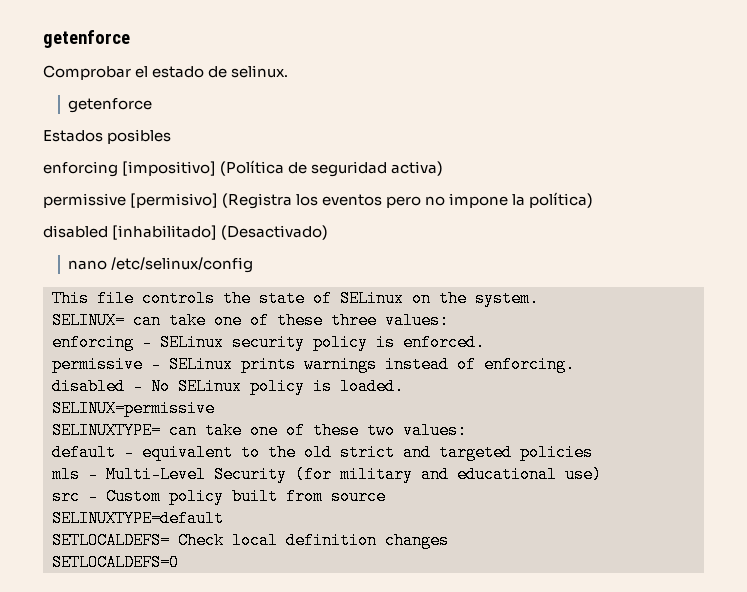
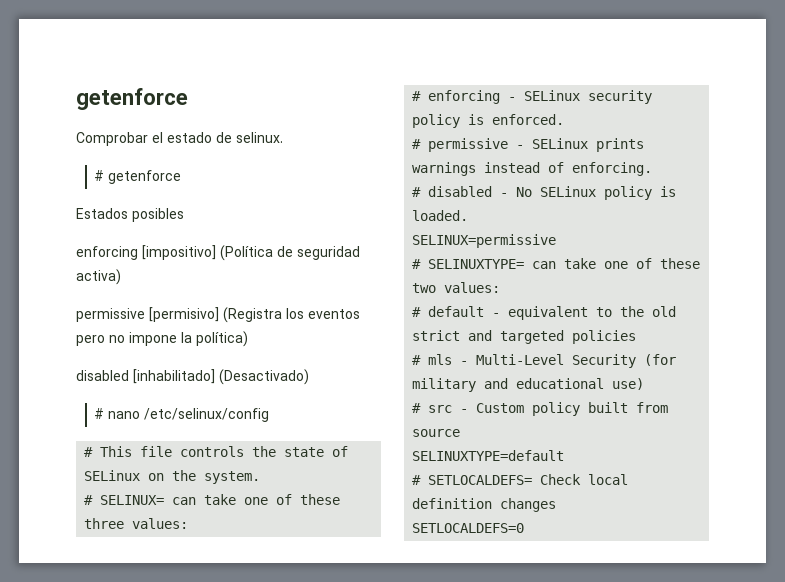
  Comprobar el estado de selinux.
- getenforce
+ # getenforce
- nano /etc/selinux/config
+ # nano /etc/selinux/config
- This file controls the state of SELinux on the system.
+ # This file controls the state of SELinux on the system.
- SELINUX= can take one of these three values:
+ # SELINUX= can take one of these three values:
- enforcing - SELinux security policy is enforced.
+ # enforcing - SELinux security policy is enforced.
- permissive - SELinux prints warnings instead of enforcing.
+ # permissive - SELinux prints warnings instead of enforcing.
- disabled - No SELinux policy is loaded.
+ # disabled - No SELinux policy is loaded.
- SELINUXTYPE= can take one of these two values:
+ # SELINUXTYPE= can take one of these two values:
- default - equivalent to the old strict and targeted policies
+ # default - equivalent to the old strict and targeted policies
- mls - Multi-Level Security (for military and educational use)
+ # mls - Multi-Level Security (for military and educational use)
- src - Custom policy built from source
+ # src - Custom policy built from source
- SETLOCALDEFS= Check local definition changes
+ # SETLOCALDEFS= Check local definition changes

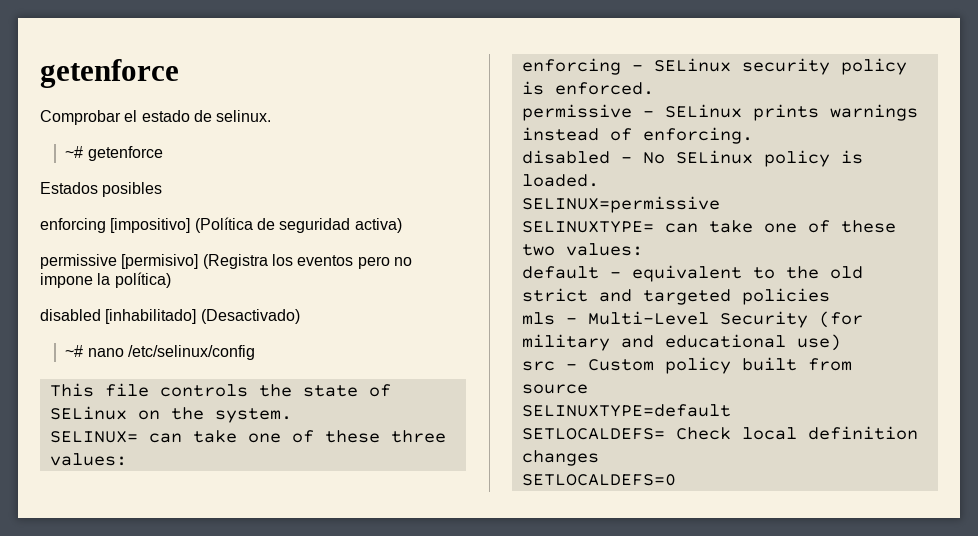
- # getenforce
+ ~# getenforce
- # nano /etc/selinux/config
+ ~# nano /etc/selinux/config
- # This file controls the state of SELinux on the system.
+ This file controls the state of SELinux on the system.
- # SELINUX= can take one of these three values:
+ SELINUX= can take one of these three values:
- # enforcing - SELinux security policy is enforced.
+ enforcing - SELinux security policy is enforced.
- # permissive - SELinux prints warnings instead of enforcing.
+ permissive - SELinux prints warnings instead of enforcing.
- # disabled - No SELinux policy is loaded.
+ disabled - No SELinux policy is loaded.
- # SELINUXTYPE= can take one of these two values:
+ SELINUXTYPE= can take one of these two values:
- # default - equivalent to the old strict and targeted policies
+ default - equivalent to the old strict and targeted policies
- # mls - Multi-Level Security (for military and educational use)
+ mls - Multi-Level Security (for military and educational use)
- # src - Custom policy built from source
+ src - Custom policy built from source
- # SETLOCALDEFS= Check local definition changes
+ SETLOCALDEFS= Check local definition changes

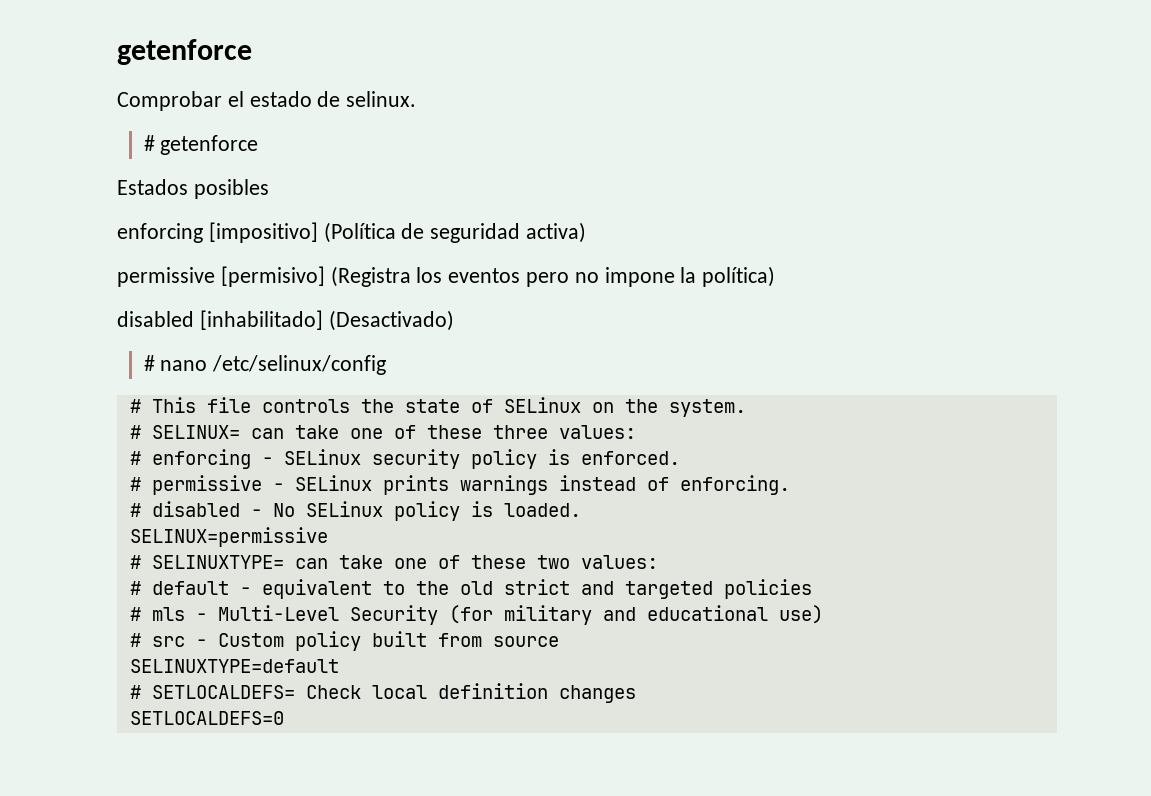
- ~# getenforce
+ # getenforce
- ~# nano /etc/selinux/config
+ # nano /etc/selinux/config
- This file controls the state of SELinux on the system.
+ # This file controls the state of SELinux on the system.
- SELINUX= can take one of these three values:
+ # SELINUX= can take one of these three values:
- enforcing - SELinux security policy is enforced.
+ # enforcing - SELinux security policy is enforced.
- permissive - SELinux prints warnings instead of enforcing.
+ # permissive - SELinux prints warnings instead of enforcing.
- disabled - No SELinux policy is loaded.
+ # disabled - No SELinux policy is loaded.
- SELINUXTYPE= can take one of these two values:
+ # SELINUXTYPE= can take one of these two values:
- default - equivalent to the old strict and targeted policies
+ # default - equivalent to the old strict and targeted policies
- mls - Multi-Level Security (for military and educational use)
+ # mls - Multi-Level Security (for military and educational use)
- src - Custom policy built from source
+ # src - Custom policy built from source
- SETLOCALDEFS= Check local definition changes
+ # SETLOCALDEFS= Check local definition changes

